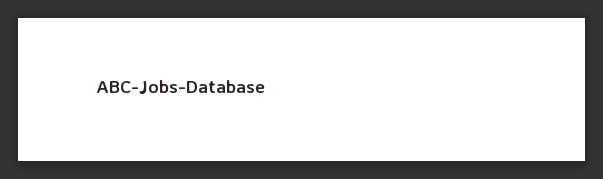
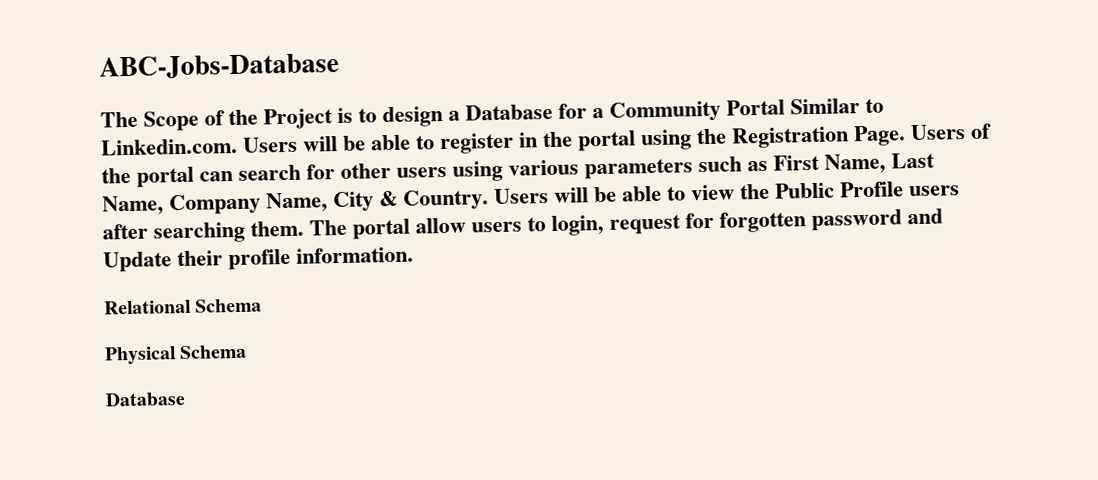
+ The Scope of the Project is to design a Database for a Community Portal Similar to Linkedin.com. Users will be able to register in the portal using the Registration Page. Users of the portal can search for other users using various parameters such as First Name, Last Name, Company Name, City & Country. Users will be able to view the Public Profile users after searching them. The portal allow users to login, request for forgotten password and Update their profile information.
+ Relational Schema
+ Physical Schema
+ Database

